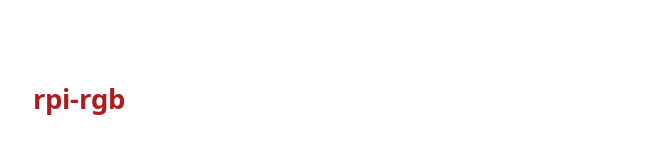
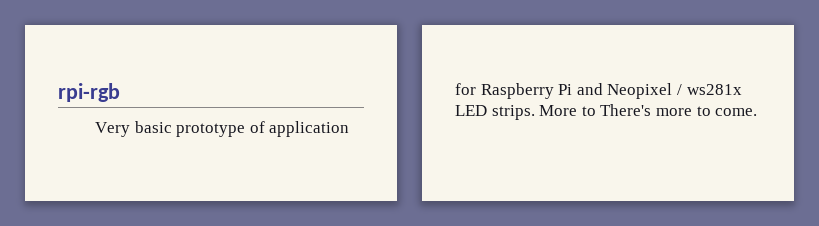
+ Very basic prototype of application for Raspberry Pi and Neopixel / ws281x LED strips. More to There's more to come.

